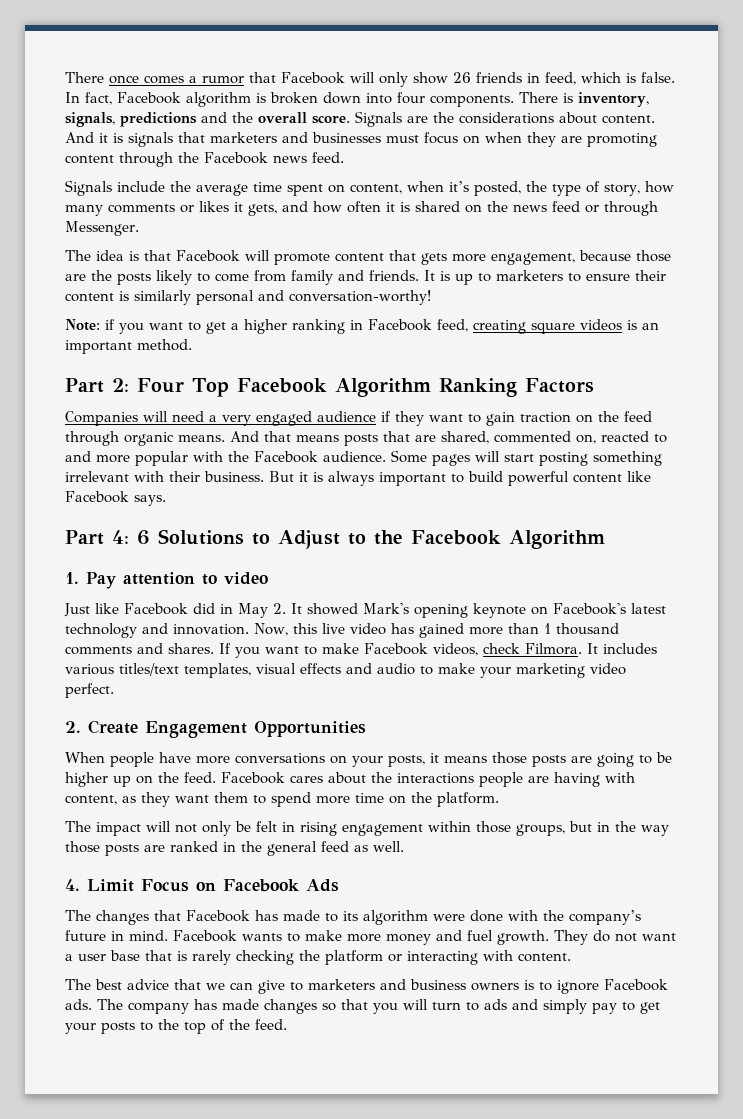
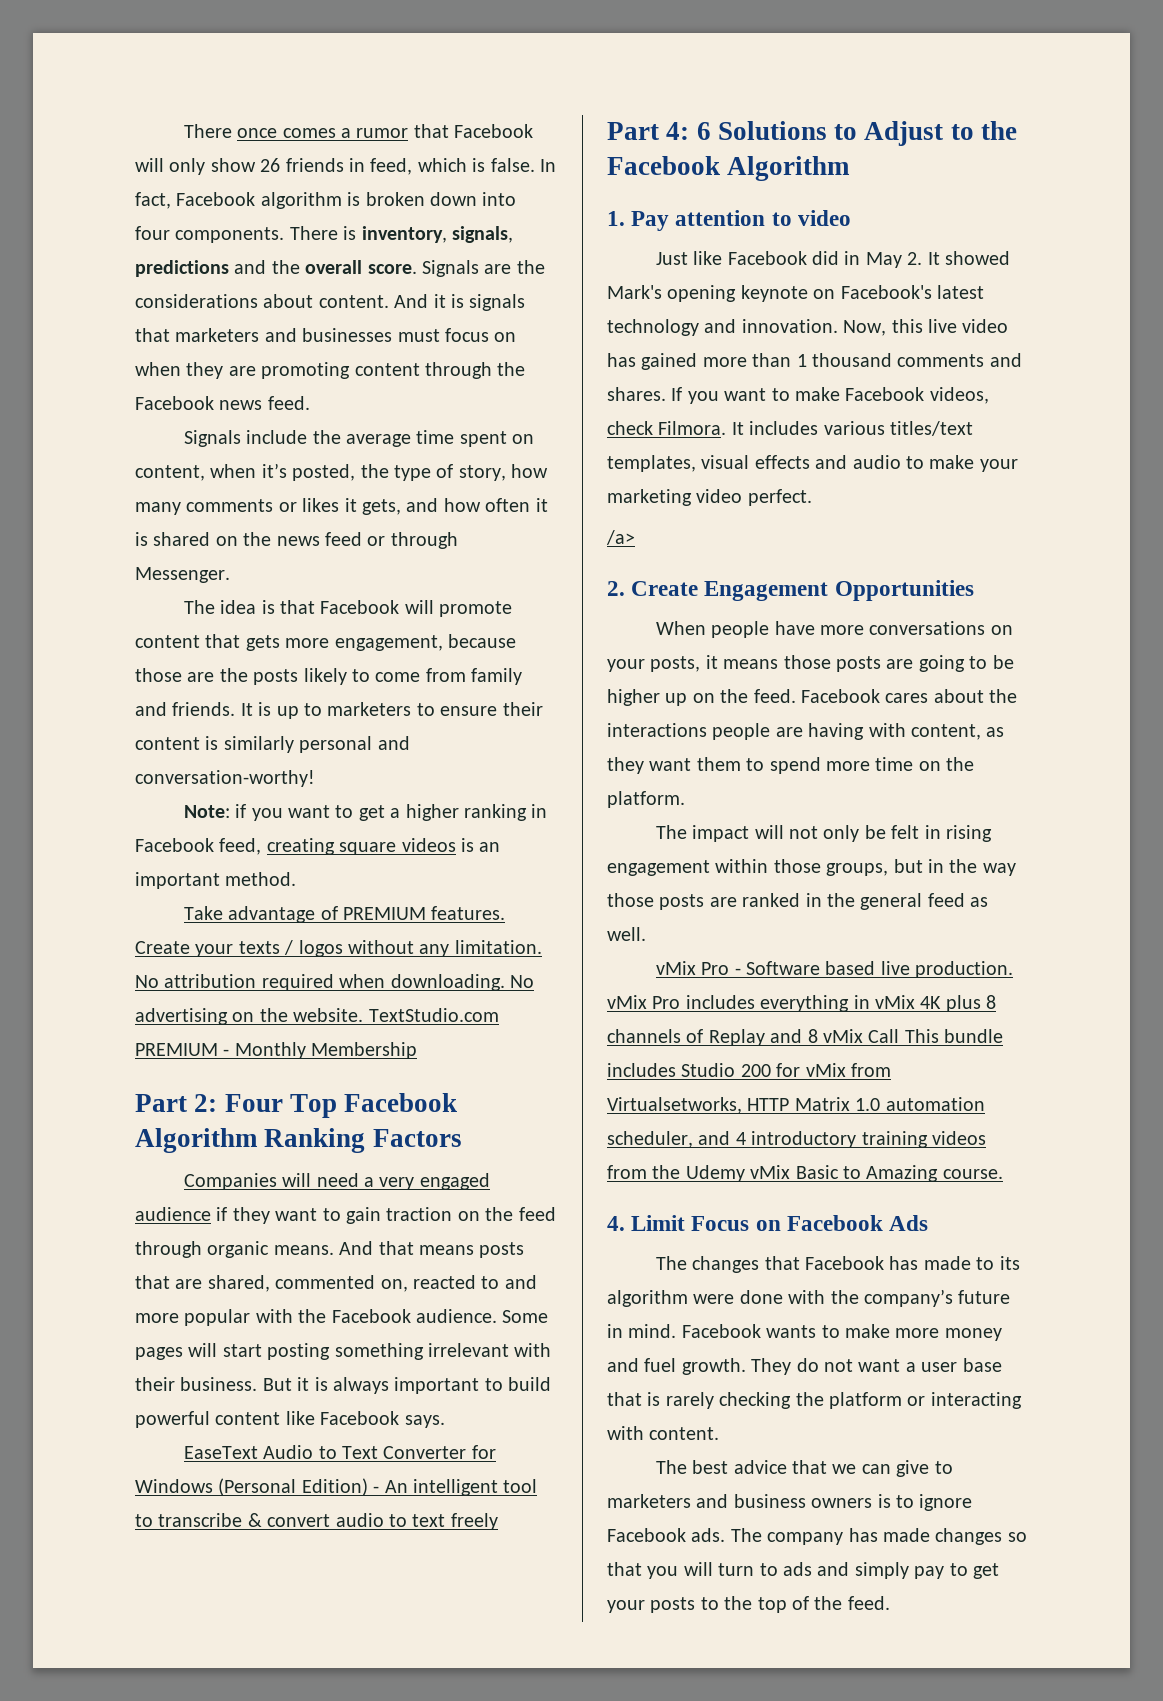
+ Take advantage of PREMIUM features. Create your texts / logos without any limitation. No attribution required when downloading. No advertising on the website. TextStudio.com PREMIUM - Monthly Membership
+ EaseText Audio to Text Converter for Windows (Personal Edition) - An intelligent tool to transcribe & convert audio to text freely
+ /a>
+ vMix Pro - Software based live production. vMix Pro includes everything in vMix 4K plus 8 channels of Replay and 8 vMix Call This bundle includes Studio 200 for vMix from Virtualsetworks, HTTP Matrix 1.0 automation scheduler, and 4 introductory training videos from the Udemy vMix Basic to Amazing course.

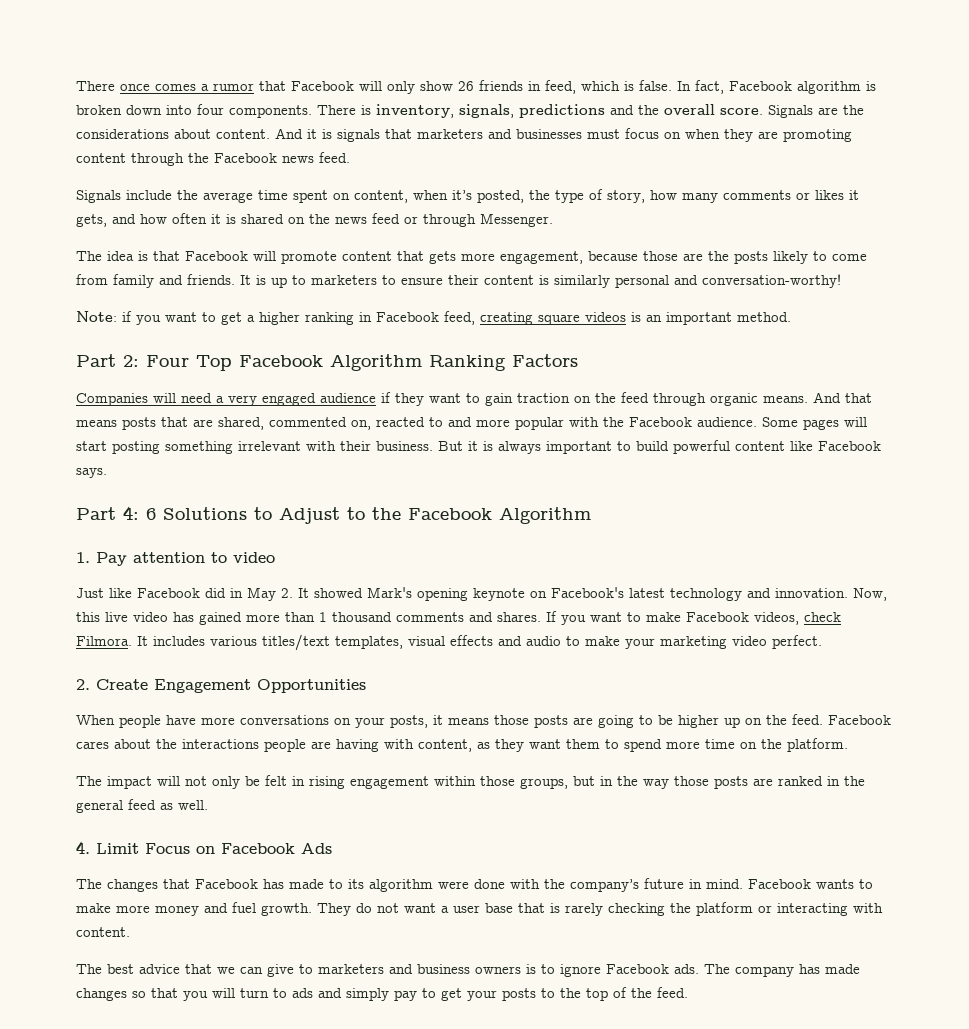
- Take advantage of PREMIUM features. Create your texts / logos without any limitation. No attribution required when downloading. No advertising on the website. TextStudio.com PREMIUM - Monthly Membership
- EaseText Audio to Text Converter for Windows (Personal Edition) - An intelligent tool to transcribe & convert audio to text freely
- /a>
- vMix Pro - Software based live production. vMix Pro includes everything in vMix 4K plus 8 channels of Replay and 8 vMix Call This bundle includes Studio 200 for vMix from Virtualsetworks, HTTP Matrix 1.0 automation scheduler, and 4 introductory training videos from the Udemy vMix Basic to Amazing course.

